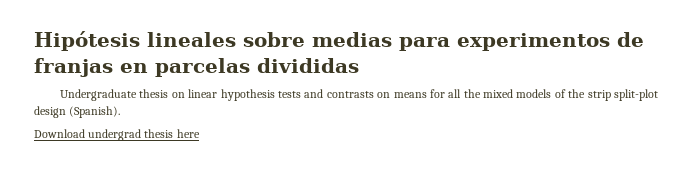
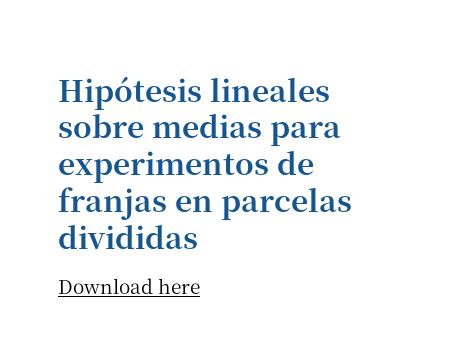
- Undergraduate thesis on linear hypothesis tests and contrasts on means for all the mixed models of the strip split-plot design (Spanish).
- Download undergrad thesis here
+ Download here

